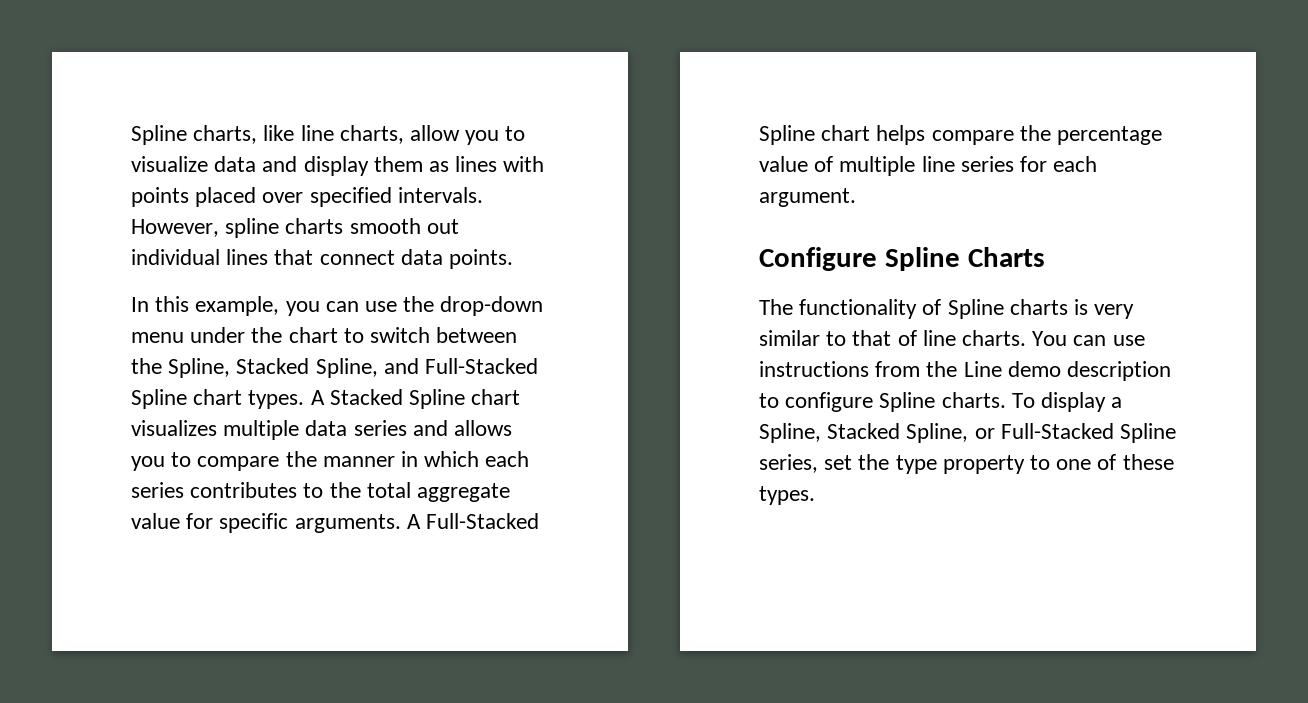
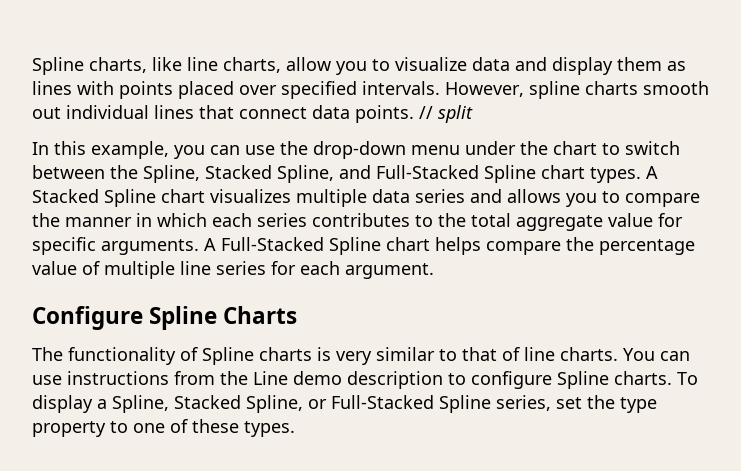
+ // split

